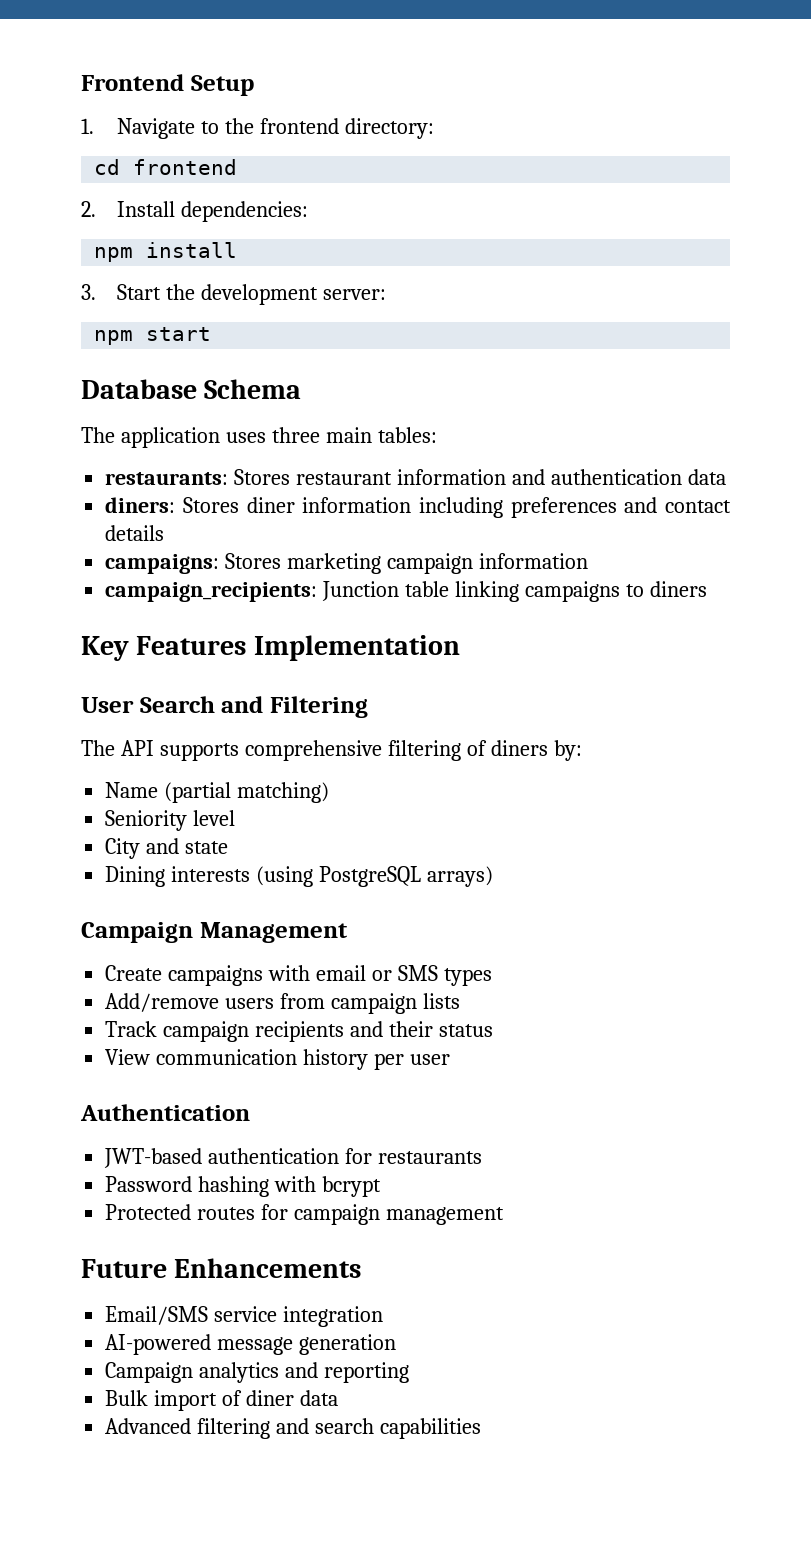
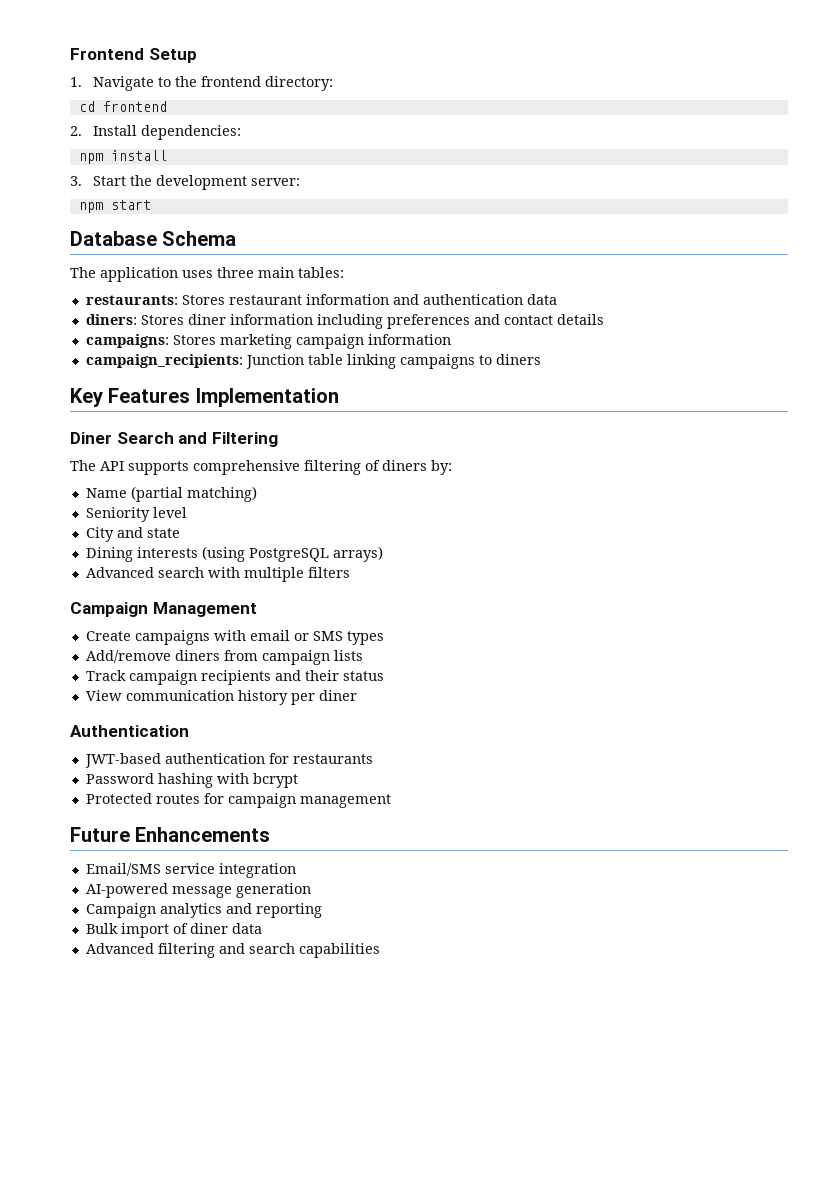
- User Search and Filtering
+ Diner Search and Filtering
+ Advanced search with multiple filters
- Add/remove users from campaign lists
+ Add/remove diners from campaign lists
- View communication history per user
+ View communication history per diner

